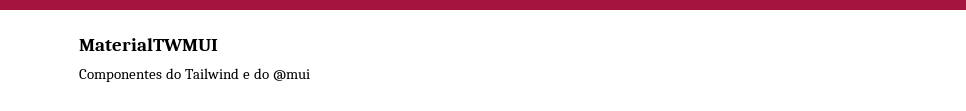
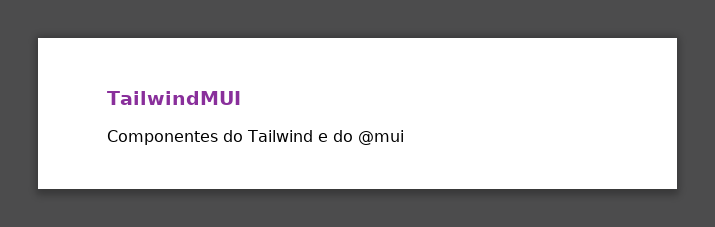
- MaterialTWMUI
+ TailwindMUI

